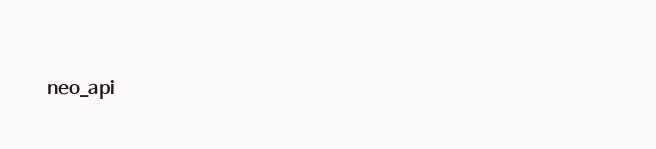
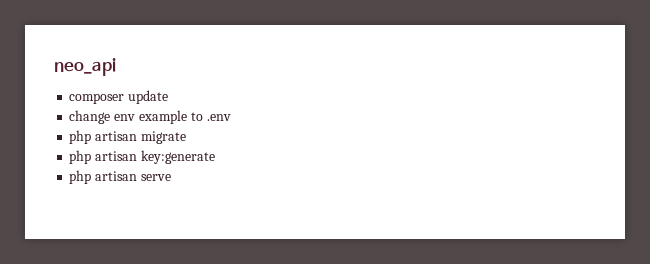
+ composer update
+ change env example to .env
+ php artisan migrate
+ php artisan key:generate
+ php artisan serve

